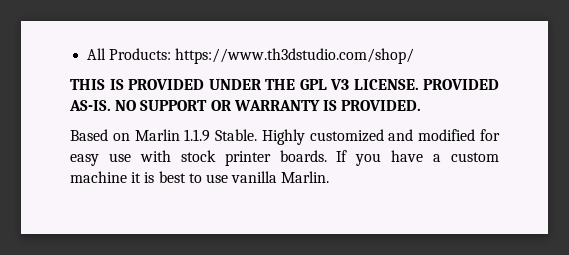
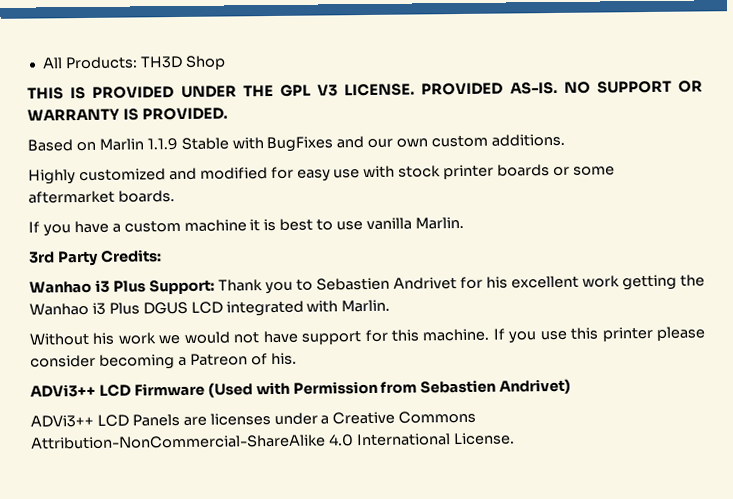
- All Products: https://www.th3dstudio.com/shop/
+ All Products: TH3D Shop
- Based on Marlin 1.1.9 Stable. Highly customized and modified for easy use with stock printer boards. If you have a custom machine it is best to use vanilla Marlin.
+ Based on Marlin 1.1.9 Stable with BugFixes and our own custom additions.
+ Highly customized and modified for easy use with stock printer boards or some aftermarket boards.
+ If you have a custom machine it is best to use vanilla Marlin.
+ 3rd Party Credits:
+ Wanhao i3 Plus Support: Thank you to Sebastien Andrivet for his excellent work getting the Wanhao i3 Plus DGUS LCD integrated with Marlin.
+ Without his work we would not have support for this machine. If you use this printer please consider becoming a Patreon of his.
+ ADVi3++ LCD Firmware (Used with Permission from Sebastien Andrivet)
+ ADVi3++ LCD Panels are licenses under a Creative Commons Attribution-NonCommercial-ShareAlike 4.0 International License.

